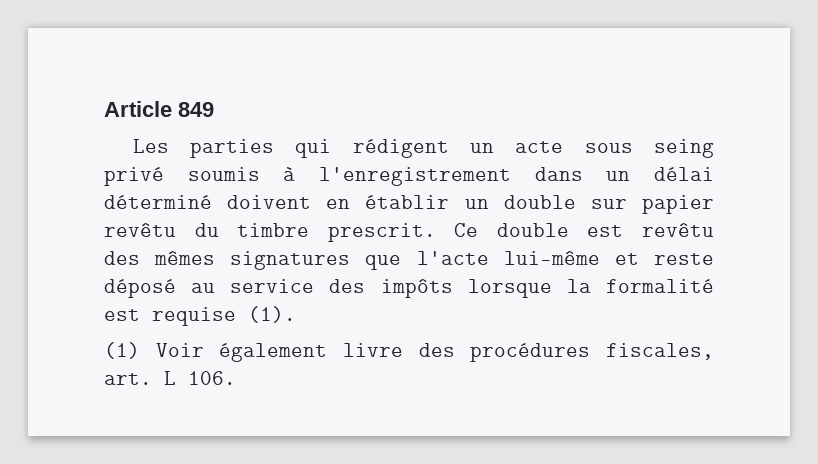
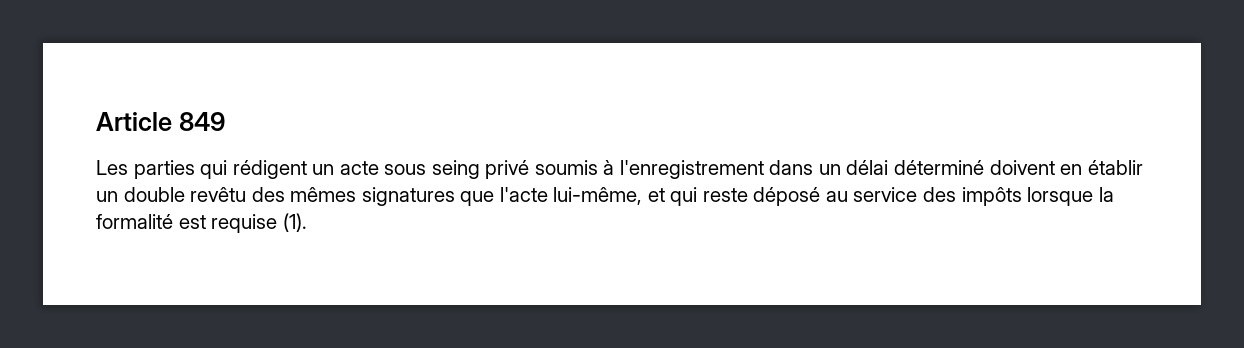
- Les parties qui rédigent un acte sous seing privé soumis à l'enregistrement dans un délai déterminé doivent en établir un double sur papier revêtu du timbre prescrit. Ce double est revêtu des mêmes signatures que l'acte lui-même et reste déposé au service des impôts lorsque la formalité est requise (1).
+ Les parties qui rédigent un acte sous seing privé soumis à l'enregistrement dans un délai déterminé doivent en établir un double revêtu des mêmes signatures que l'acte lui-même, et qui reste déposé au service des impôts lorsque la formalité est requise (1).
- (1) Voir également livre des procédures fiscales, art. L 106.

